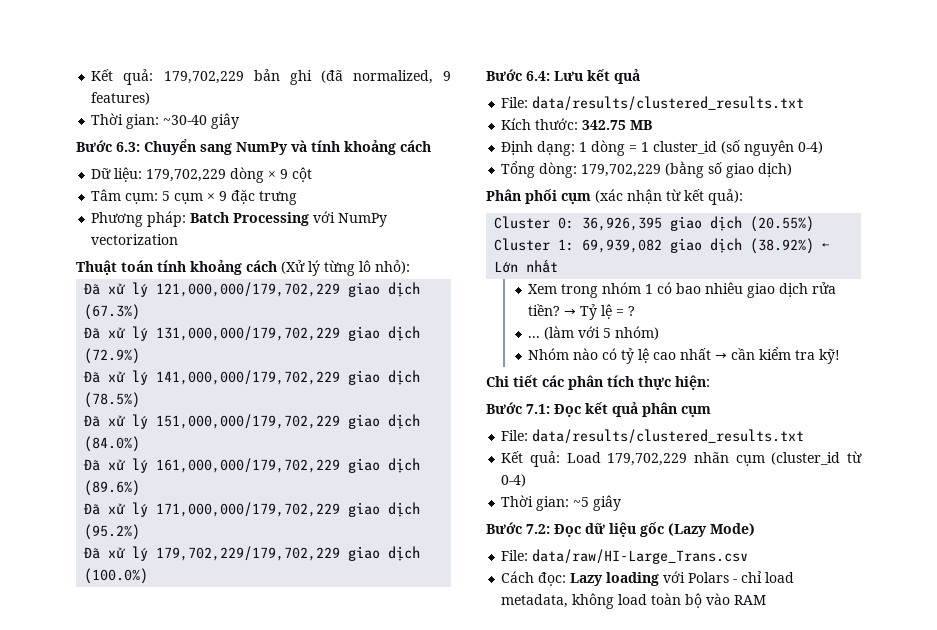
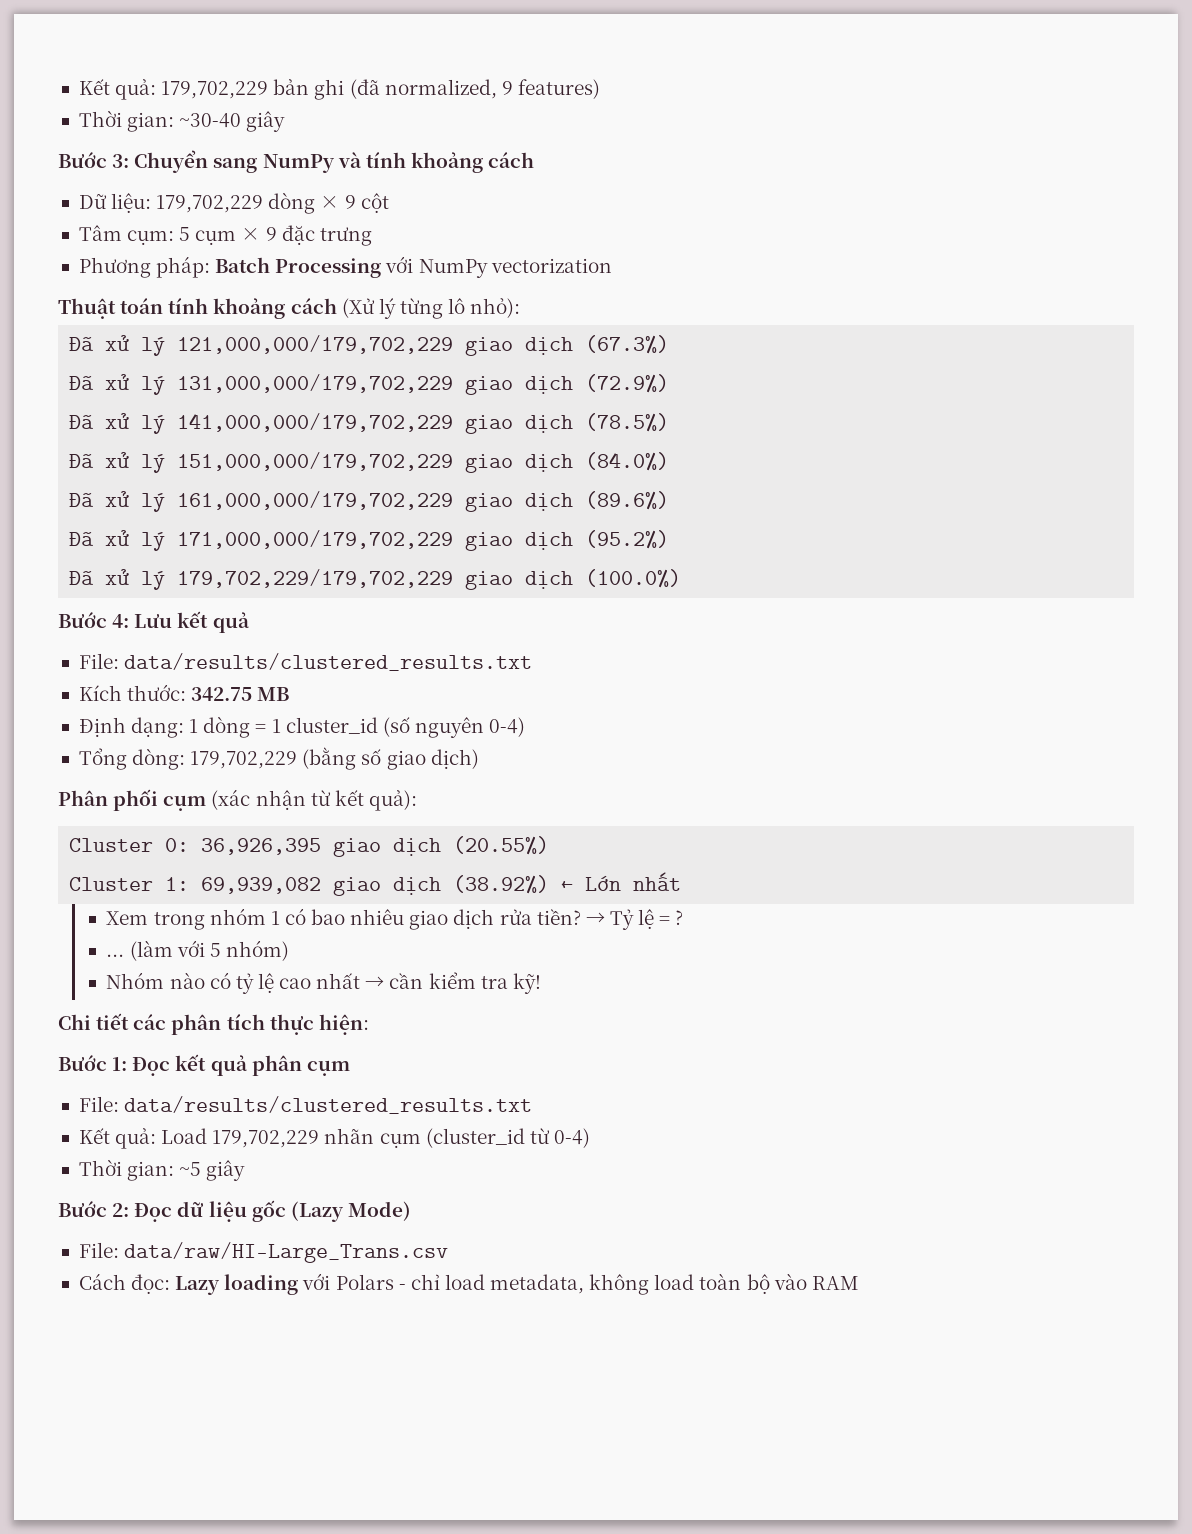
- Bước 6.3: Chuyển sang NumPy và tính khoảng cách
+ Bước 3: Chuyển sang NumPy và tính khoảng cách
- Bước 6.4: Lưu kết quả
+ Bước 4: Lưu kết quả
- Bước 7.1: Đọc kết quả phân cụm
+ Bước 1: Đọc kết quả phân cụm
- Bước 7.2: Đọc dữ liệu gốc (Lazy Mode)
+ Bước 2: Đọc dữ liệu gốc (Lazy Mode)

